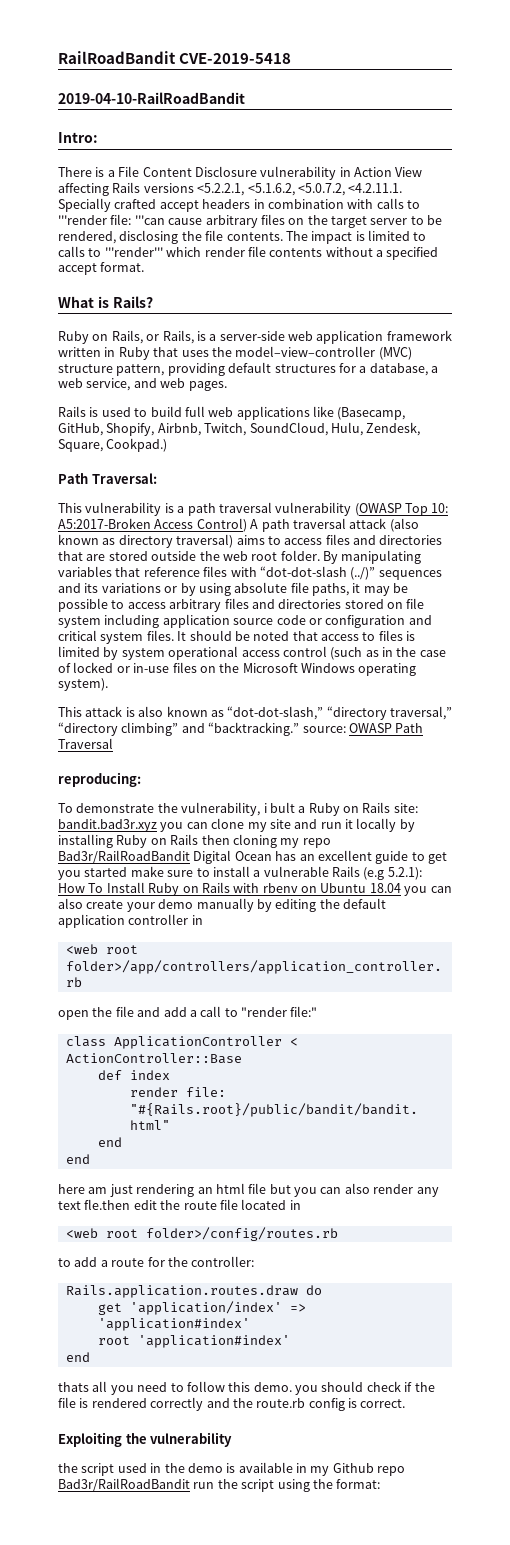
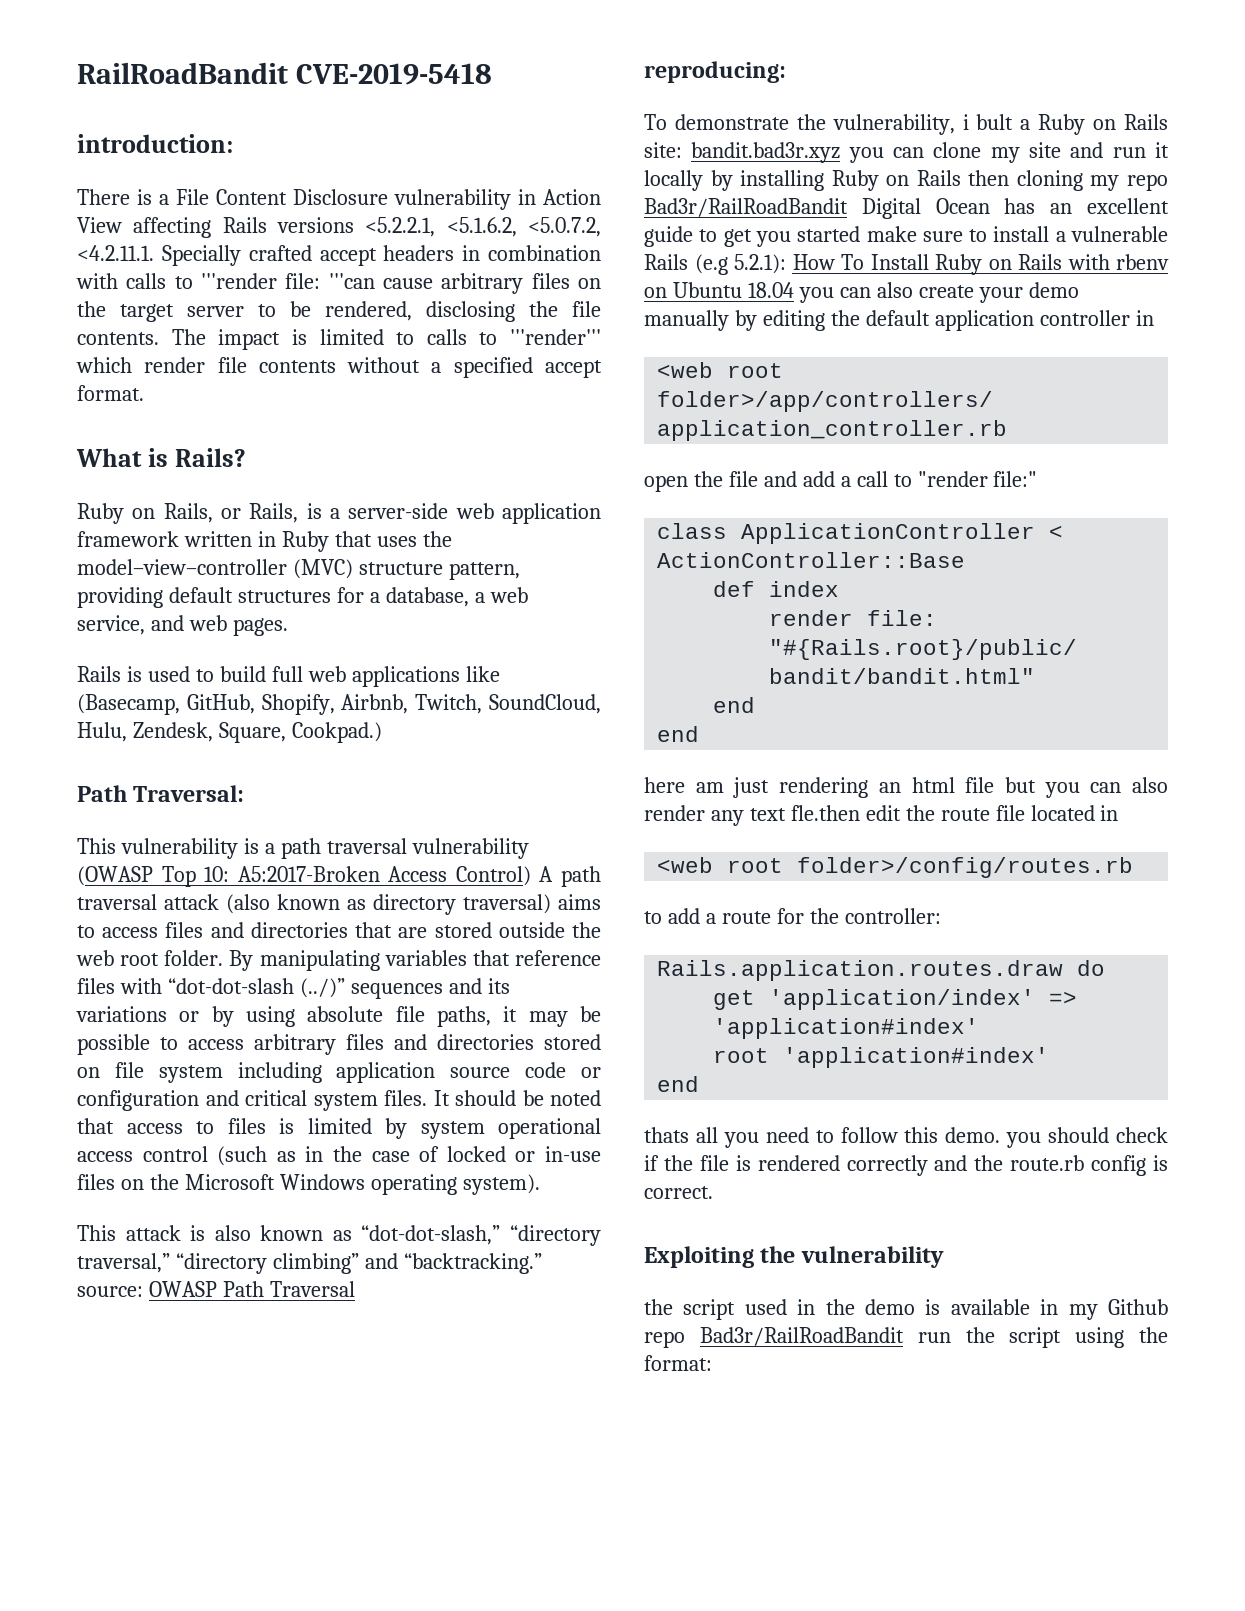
- 2019-04-10-RailRoadBandit
- Intro:
+ introduction:

